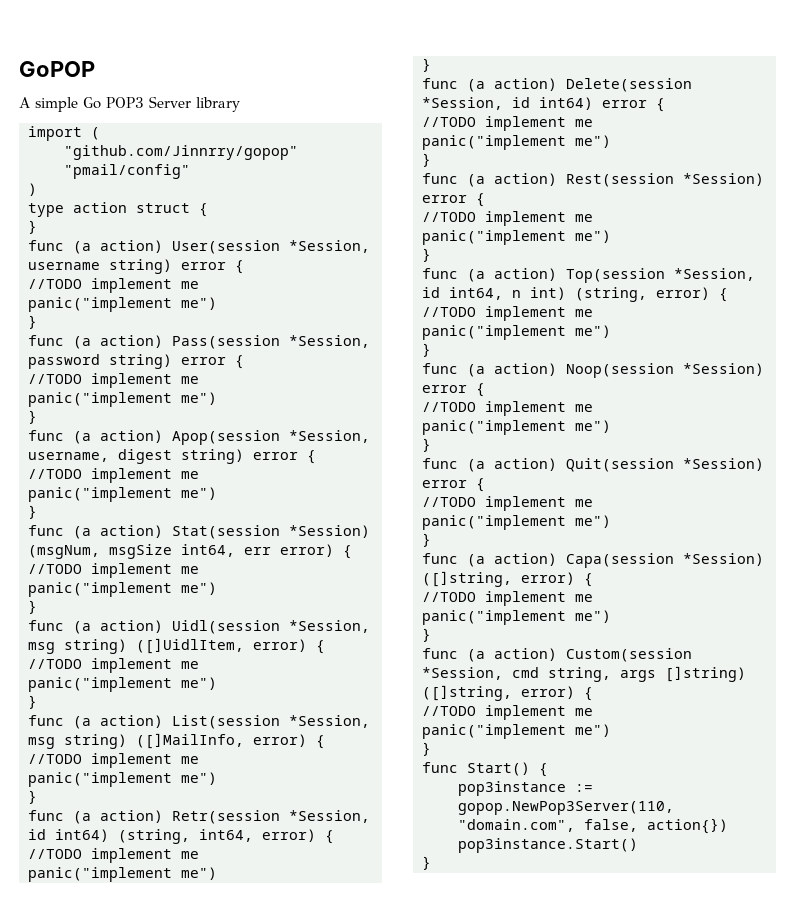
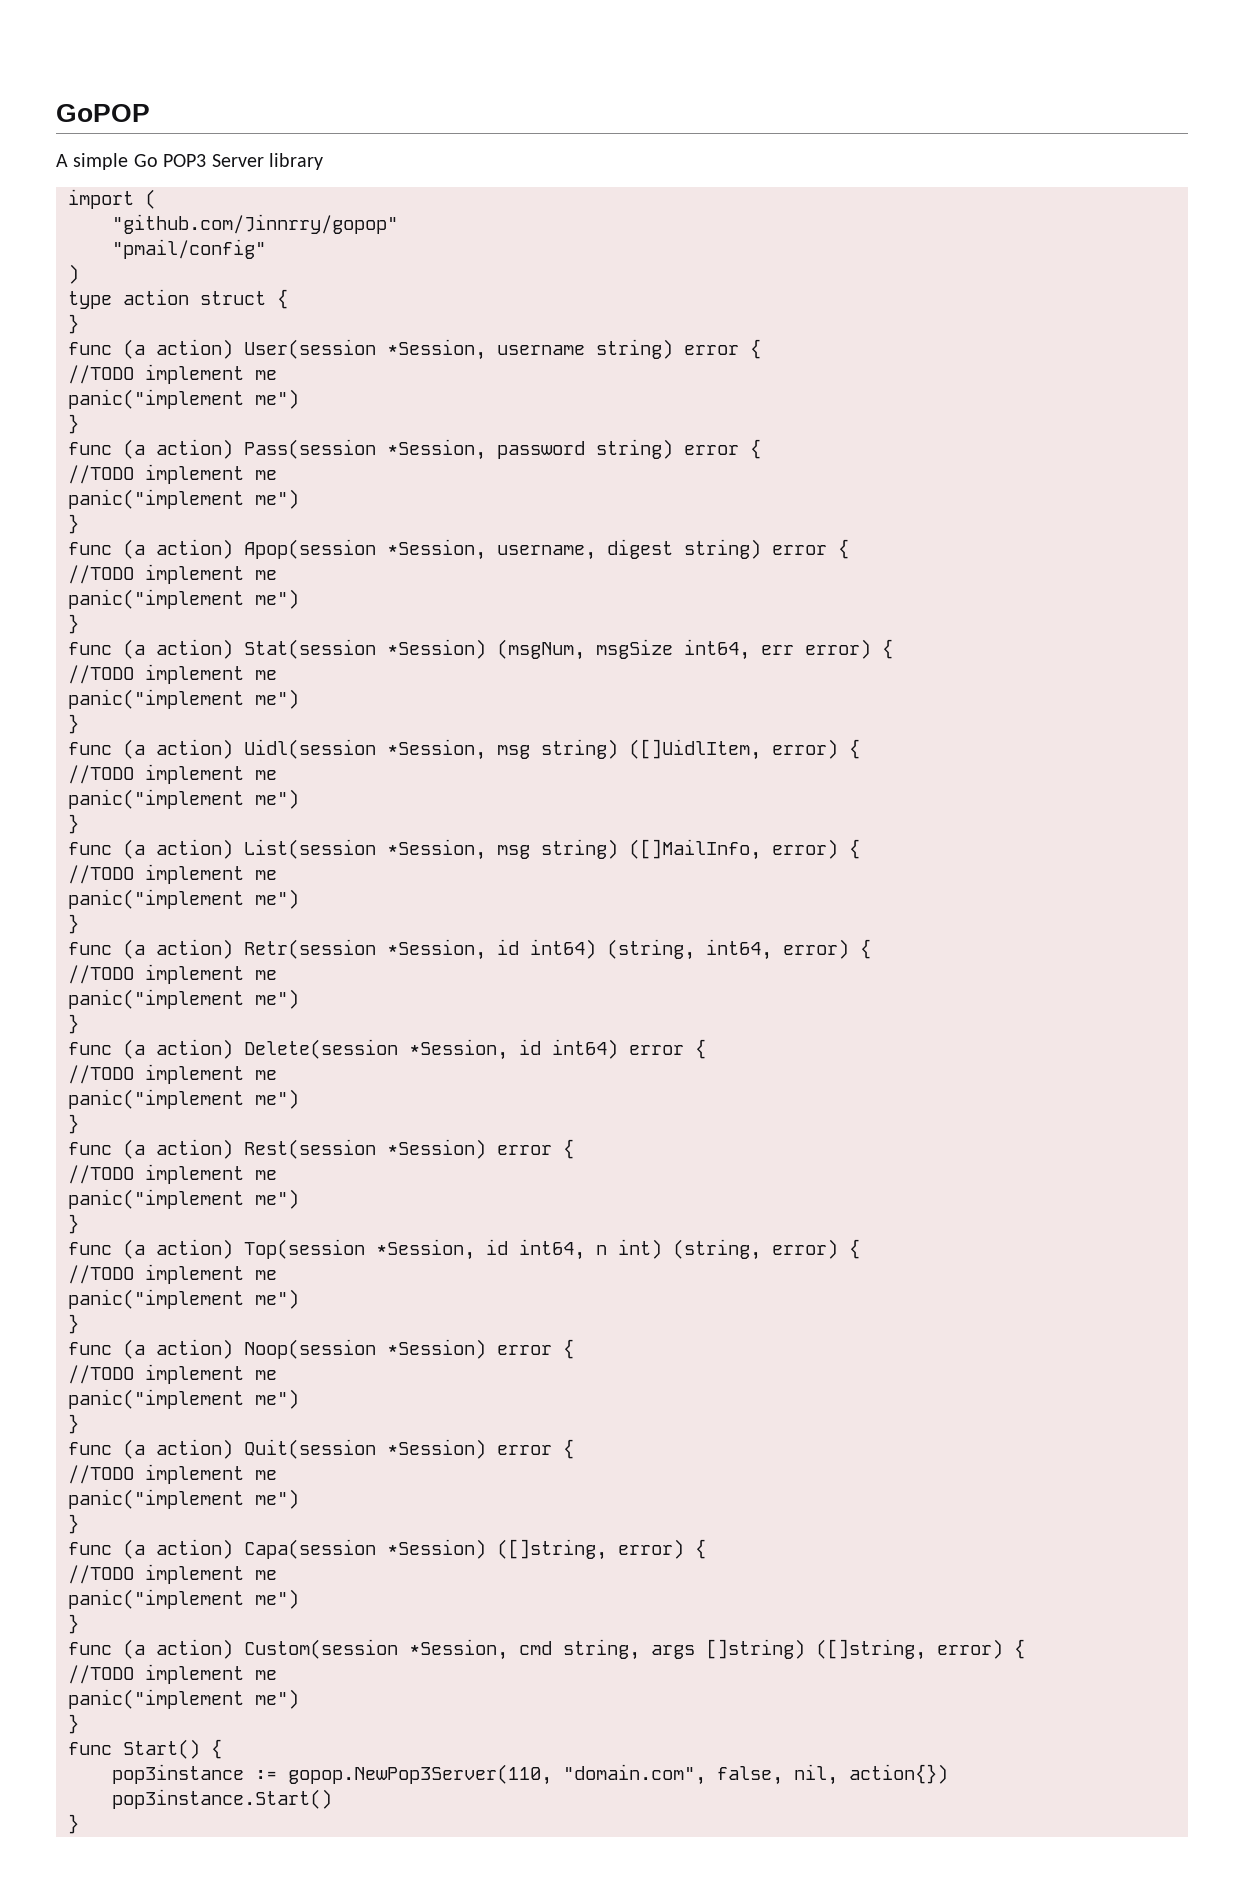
- pop3instance := gopop.NewPop3Server(110, "domain.com", false, action{})
+ pop3instance := gopop.NewPop3Server(110, "domain.com", false, nil, action{})

